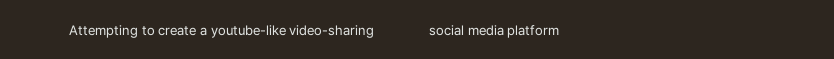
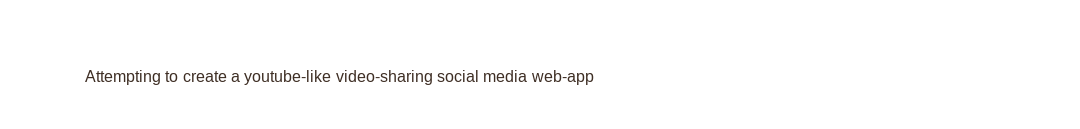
- Attempting to create a youtube-like video-sharing social media platform
+ Attempting to create a youtube-like video-sharing social media web-app

